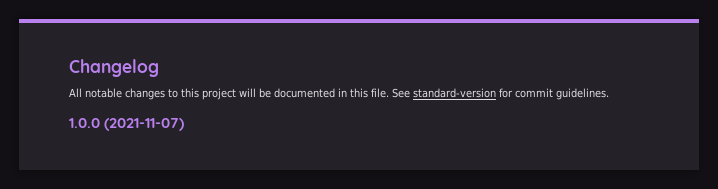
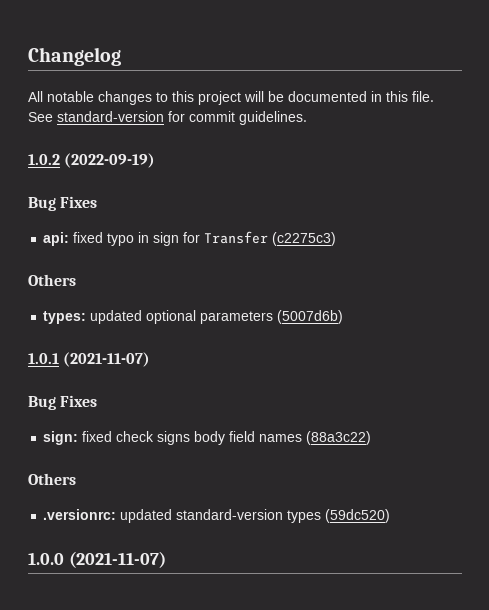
+ 1.0.2 (2022-09-19)
+ Bug Fixes
+ api: fixed typo in sign for Transfer (c2275c3)
+ Others
+ types: updated optional parameters (5007d6b)
+ 1.0.1 (2021-11-07)
+ Bug Fixes
+ sign: fixed check signs body field names (88a3c22)
+ Others
+ .versionrc: updated standard-version types (59dc520)

